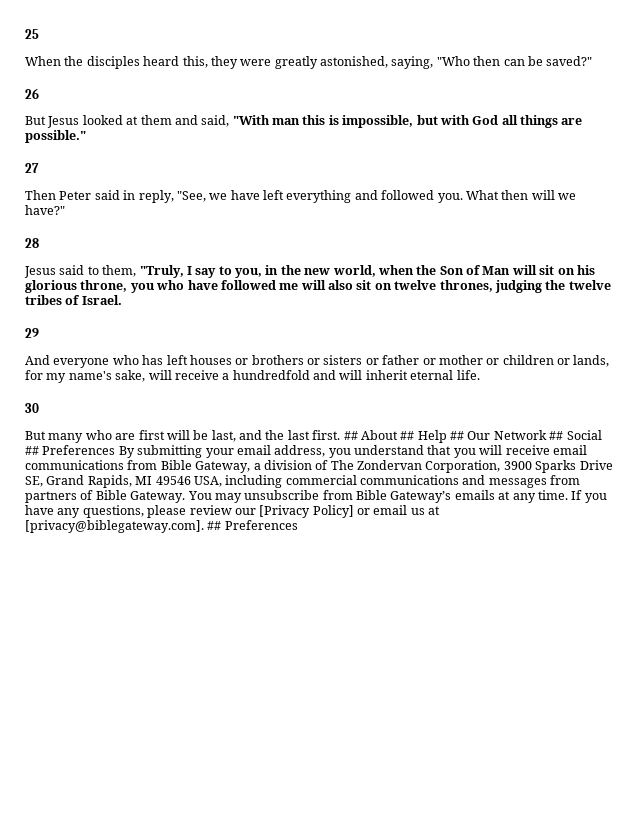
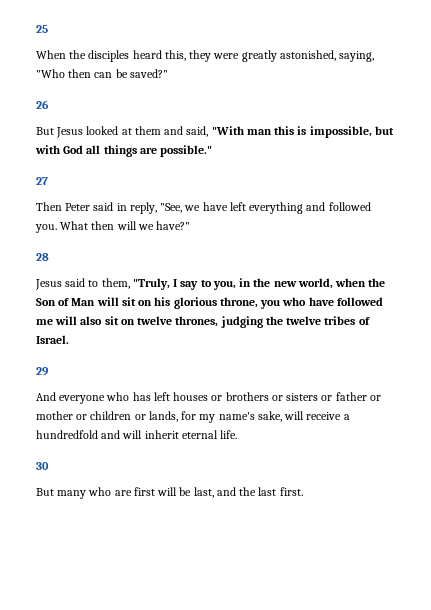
- ## About ## Help ## Our Network ## Social ## Preferences By submitting your email address, you understand that you will receive email communications from Bible Gateway, a division of The Zondervan Corporation, 3900 Sparks Drive SE, Grand Rapids, MI 49546 USA, including commercial communications and messages from partners of Bible Gateway. You may unsubscribe from Bible Gateway’s emails at any time. If you have any questions, please review our [Privacy Policy] or email us at [privacy@biblegateway.com]. ## Preferences

